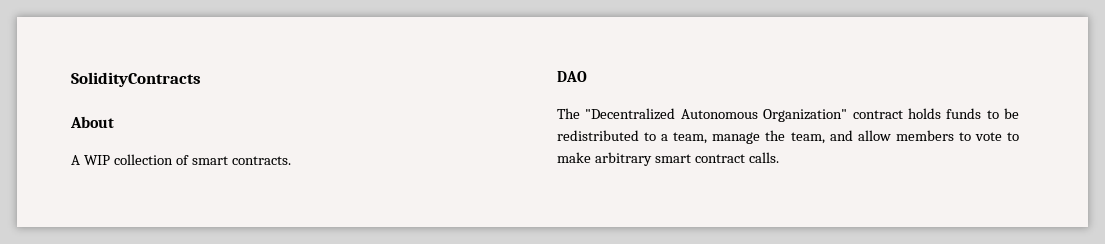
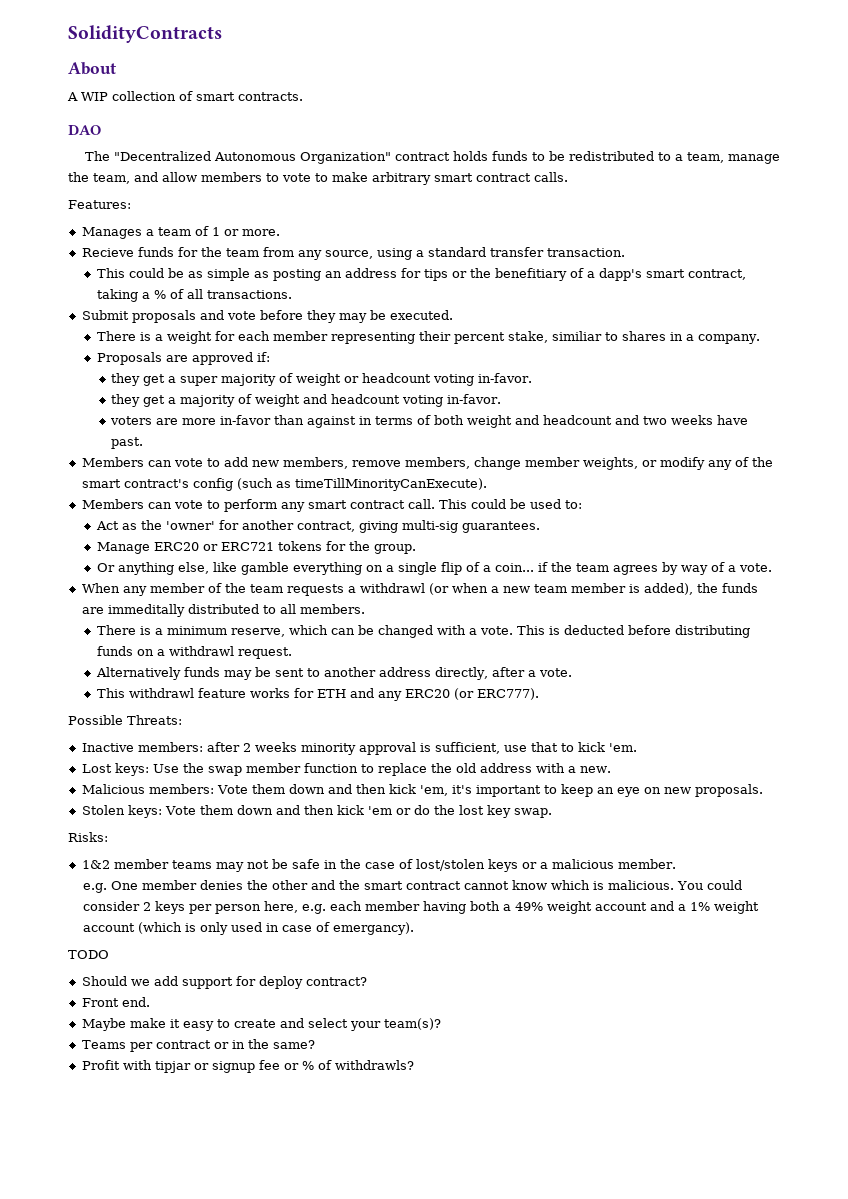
+ Features:
+ Manages a team of 1 or more.
+ Recieve funds for the team from any source, using a standard transfer transaction.
+ This could be as simple as posting an address for tips or the benefitiary of a dapp's smart contract, taking a % of all transactions.
+ Submit proposals and vote before they may be executed.
+ There is a weight for each member representing their percent stake, similiar to shares in a company.
+ Proposals are approved if:
+ they get a super majority of weight or headcount voting in-favor.
+ they get a majority of weight and headcount voting in-favor.
+ voters are more in-favor than against in terms of both weight and headcount and two weeks have past.
+ Members can vote to add new members, remove members, change member weights, or modify any of the smart contract's config (such as timeTillMinorityCanExecute).
+ Members can vote to perform any smart contract call. This could be used to:
+ Act as the 'owner' for another contract, giving multi-sig guarantees.
+ Manage ERC20 or ERC721 tokens for the group.
+ Or anything else, like gamble everything on a single flip of a coin... if the team agrees by way of a vote.
+ When any member of the team requests a withdrawl (or when a new team member is added), the funds are immeditally distributed to all members.
+ There is a minimum reserve, which can be changed with a vote. This is deducted before distributing funds on a withdrawl request.
+ Alternatively funds may be sent to another address directly, after a vote.
+ This withdrawl feature works for ETH and any ERC20 (or ERC777).
+ Possible Threats:
+ Inactive members: after 2 weeks minority approval is sufficient, use that to kick 'em.
+ Lost keys: Use the swap member function to replace the old address with a new.
+ Malicious members: Vote them down and then kick 'em, it's important to keep an eye on new proposals.
+ Stolen keys: Vote them down and then kick 'em or do the lost key swap.
+ Risks:
+ 1&2 member teams may not be safe in the case of lost/stolen keys or a malicious member.
+ e.g. One member denies the other and the smart contract cannot know which is malicious. You could consider 2 keys per person here, e.g. each member having both a 49% weight account and a 1% weight account (which is only used in case of emergancy).
+ TODO
+ Should we add support for deploy contract?
+ Front end.
+ Maybe make it easy to create and select your team(s)?
+ Teams per contract or in the same?
+ Profit with tipjar or signup fee or % of withdrawls?

